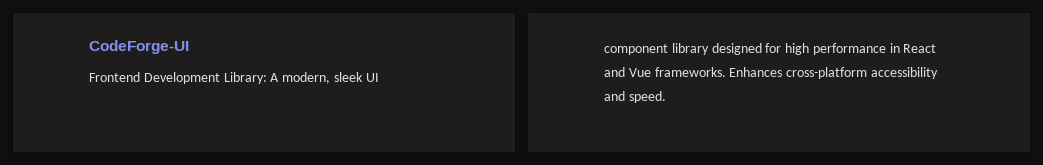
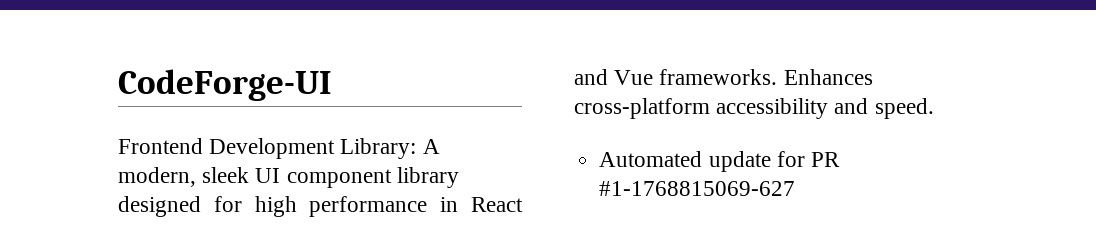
+ Automated update for PR #1-1768815069-627

